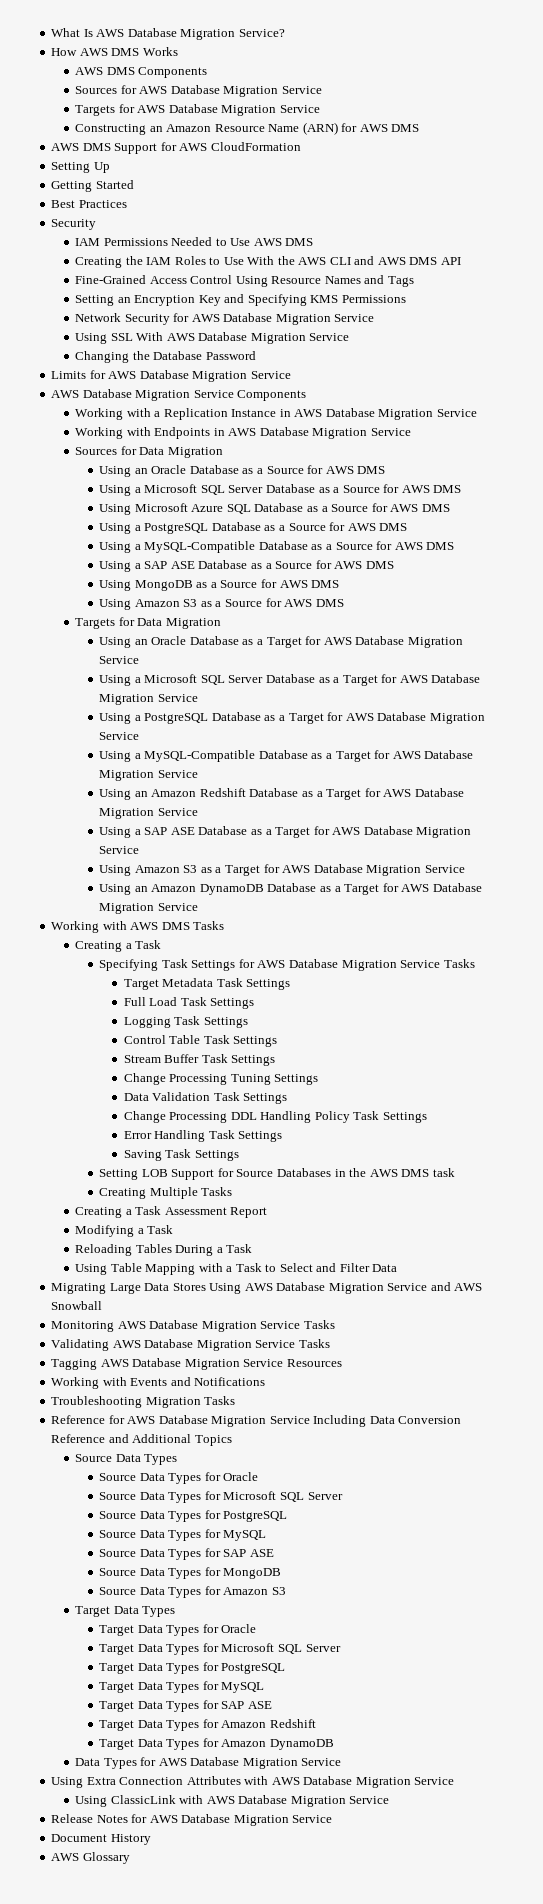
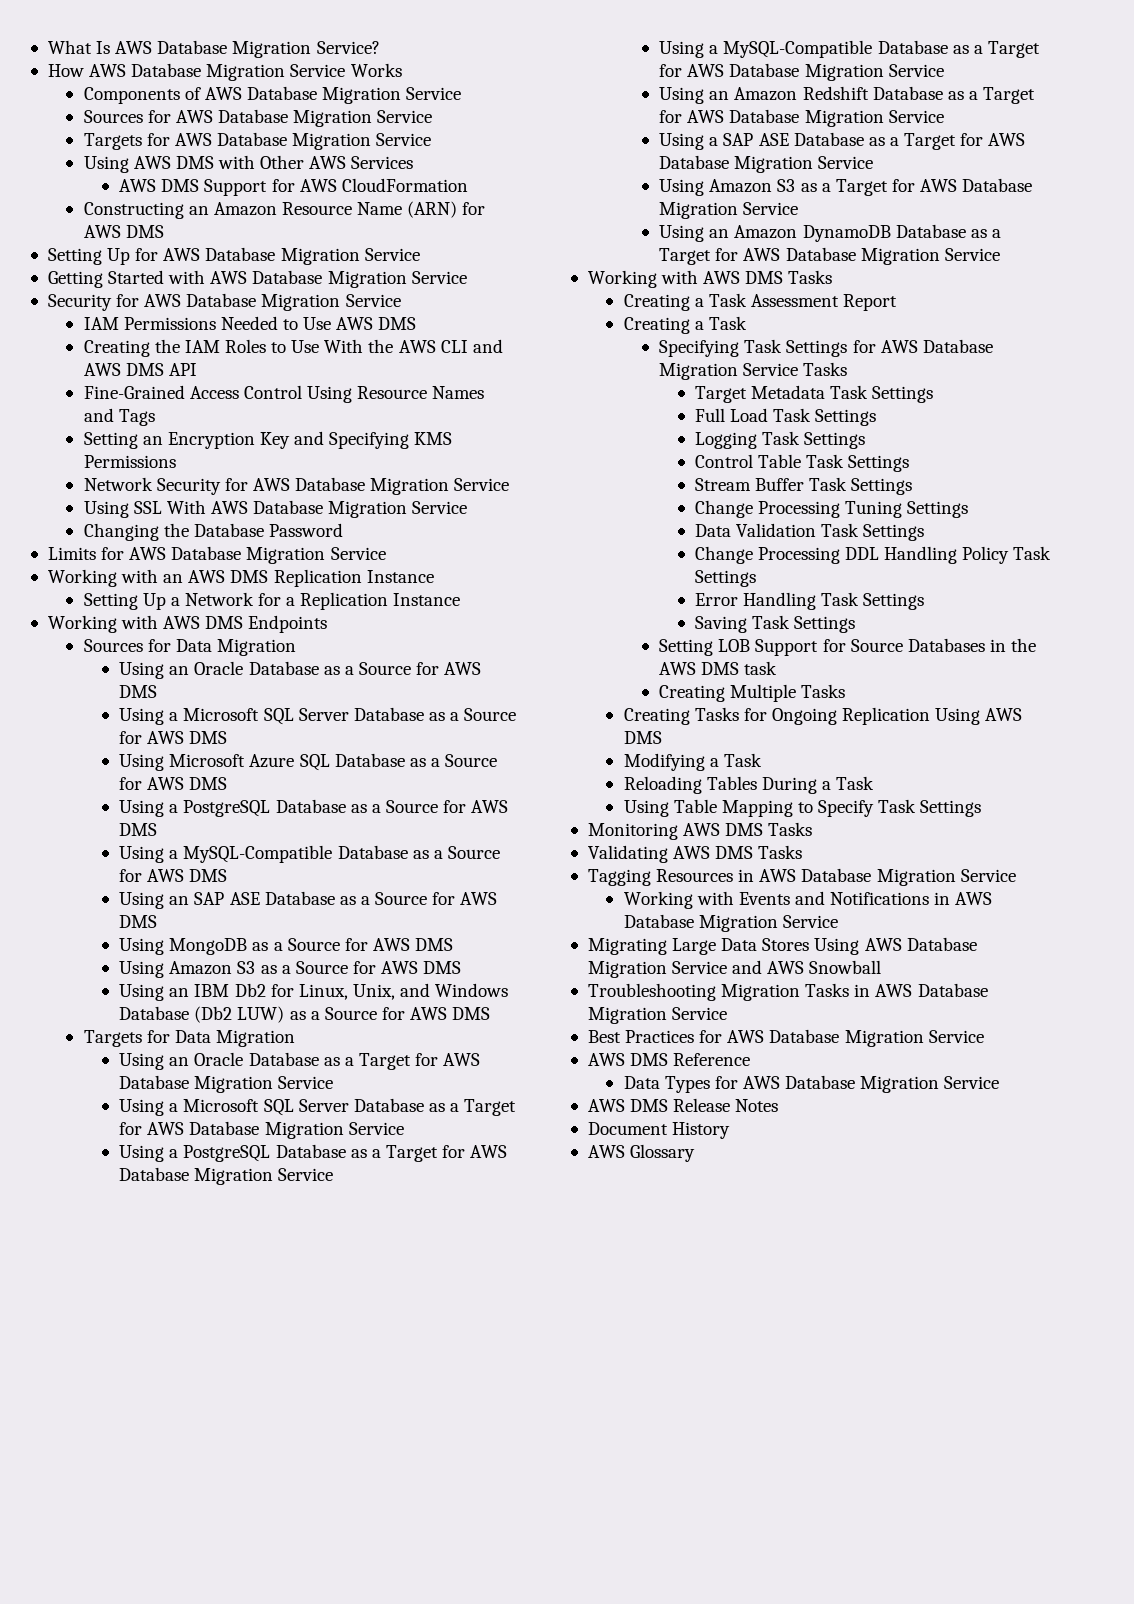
- How AWS DMS Works
- AWS DMS Components
+ How AWS Database Migration Service Works
+ Components of AWS Database Migration Service
+ Using AWS DMS with Other AWS Services
+ AWS DMS Support for AWS CloudFormation
- AWS DMS Support for AWS CloudFormation
- Setting Up
- Getting Started
- Best Practices
- Security
+ Setting Up for AWS Database Migration Service
+ Getting Started with AWS Database Migration Service
+ Security for AWS Database Migration Service
- AWS Database Migration Service Components
- Working with a Replication Instance in AWS Database Migration Service
- Working with Endpoints in AWS Database Migration Service
+ Working with an AWS DMS Replication Instance
+ Setting Up a Network for a Replication Instance
+ Working with AWS DMS Endpoints
- Using a SAP ASE Database as a Source for AWS DMS
+ Using an SAP ASE Database as a Source for AWS DMS
+ Using an IBM Db2 for Linux, Unix, and Windows Database (Db2 LUW) as a Source for AWS DMS
+ Creating a Task Assessment Report
- Creating a Task Assessment Report
+ Creating Tasks for Ongoing Replication Using AWS DMS
- Using Table Mapping with a Task to Select and Filter Data
+ Using Table Mapping to Specify Task Settings
+ Monitoring AWS DMS Tasks
+ Validating AWS DMS Tasks
+ Tagging Resources in AWS Database Migration Service
+ Working with Events and Notifications in AWS Database Migration Service
- Monitoring AWS Database Migration Service Tasks
- Validating AWS Database Migration Service Tasks
- Tagging AWS Database Migration Service Resources
- Working with Events and Notifications
- Troubleshooting Migration Tasks
- Reference for AWS Database Migration Service Including Data Conversion Reference and Additional Topics
- Source Data Types
- Source Data Types for Oracle
- Source Data Types for Microsoft SQL Server
- Source Data Types for PostgreSQL
- Source Data Types for MySQL
- Source Data Types for SAP ASE
- Source Data Types for MongoDB
- Source Data Types for Amazon S3
- Target Data Types
- Target Data Types for Oracle
- Target Data Types for Microsoft SQL Server
- Target Data Types for PostgreSQL
- Target Data Types for MySQL
- Target Data Types for SAP ASE
- Target Data Types for Amazon Redshift
- Target Data Types for Amazon DynamoDB
+ Troubleshooting Migration Tasks in AWS Database Migration Service
+ Best Practices for AWS Database Migration Service
+ AWS DMS Reference
- Using Extra Connection Attributes with AWS Database Migration Service
- Using ClassicLink with AWS Database Migration Service
- Release Notes for AWS Database Migration Service
+ AWS DMS Release Notes

